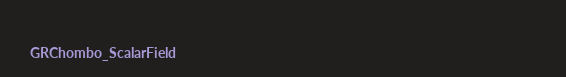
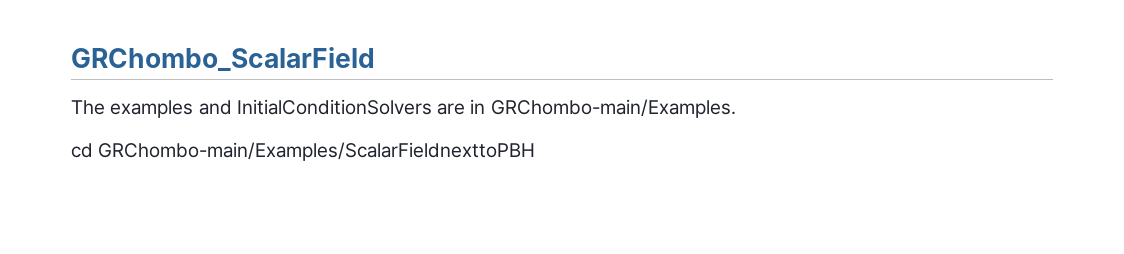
+ The examples and InitialConditionSolvers are in GRChombo-main/Examples.
+ cd GRChombo-main/Examples/ScalarFieldnexttoPBH

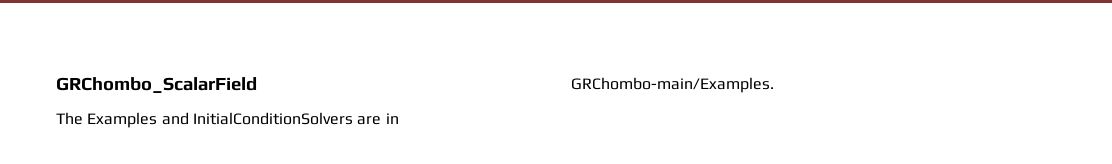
- The examples and InitialConditionSolvers are in GRChombo-main/Examples.
+ The Examples and InitialConditionSolvers are in GRChombo-main/Examples.
- cd GRChombo-main/Examples/ScalarFieldnexttoPBH

